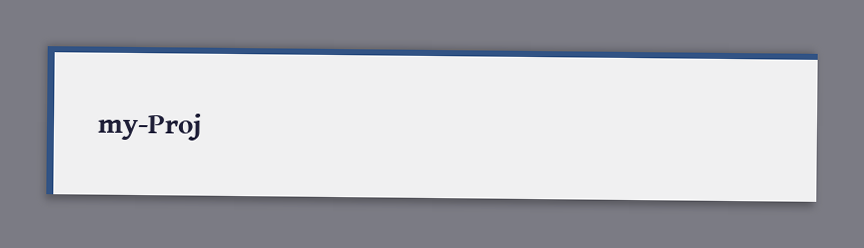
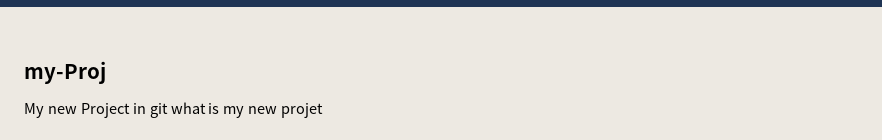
+ My new Project in git what is my new projet

